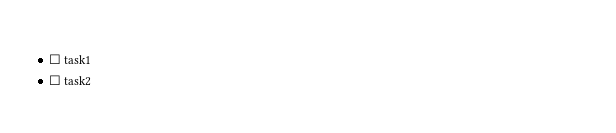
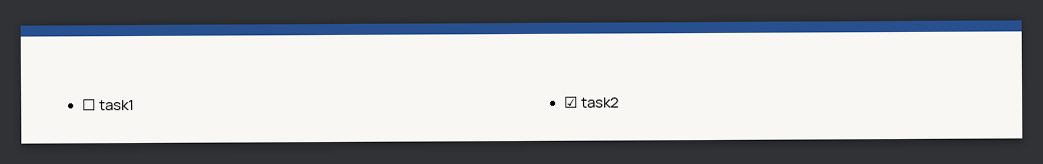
- ☐ task2
+ ☑ task2

